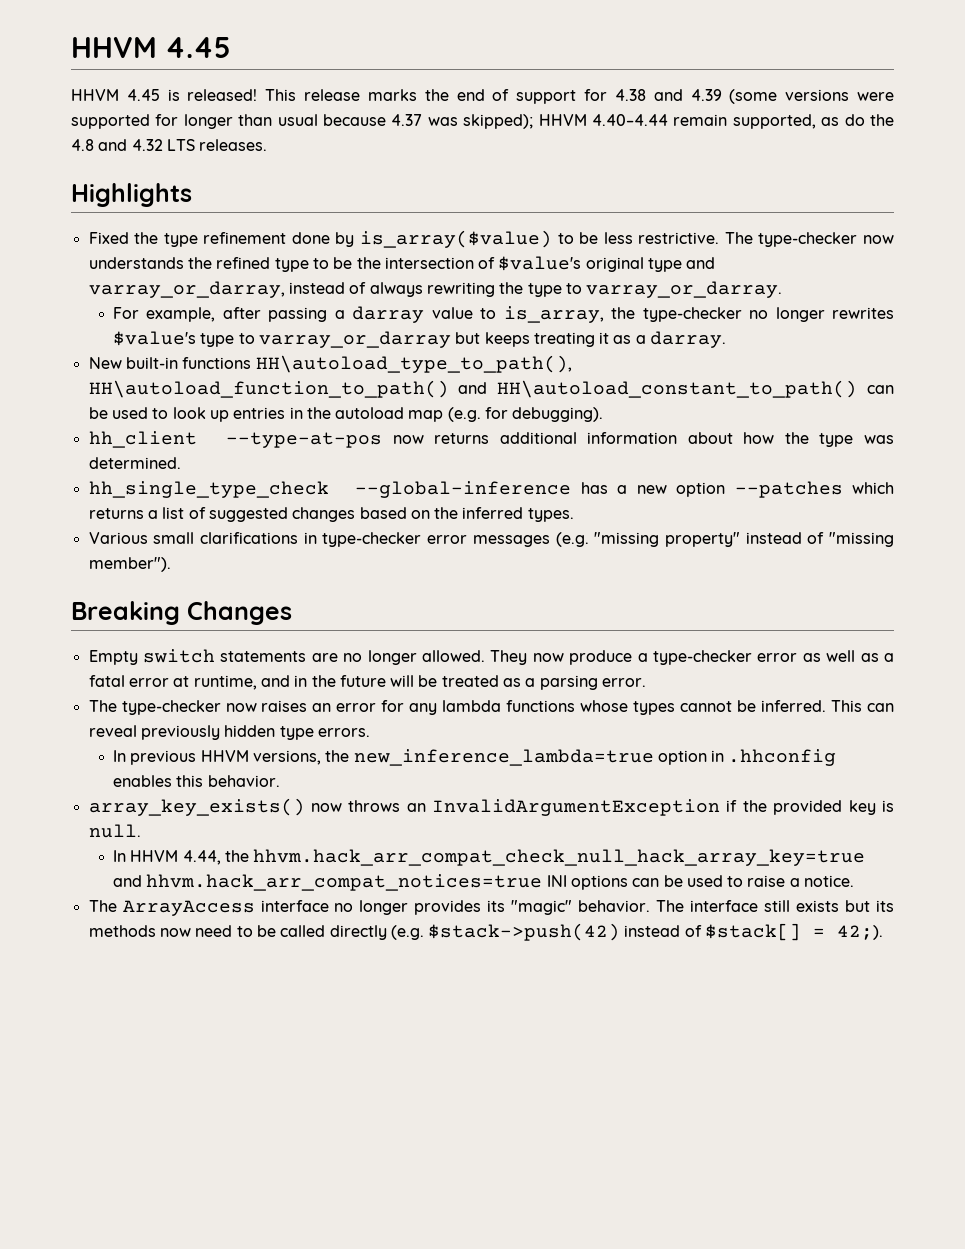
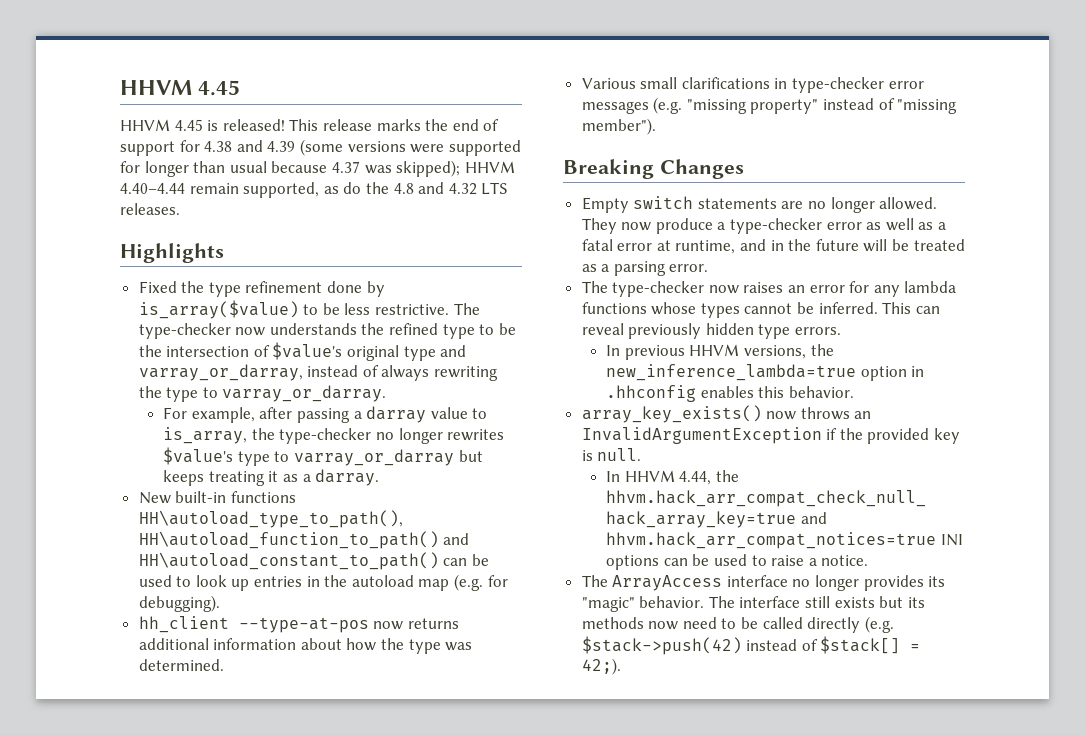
- hh_single_type_check --global-inference has a new option --patches which returns a list of suggested changes based on the inferred types.

